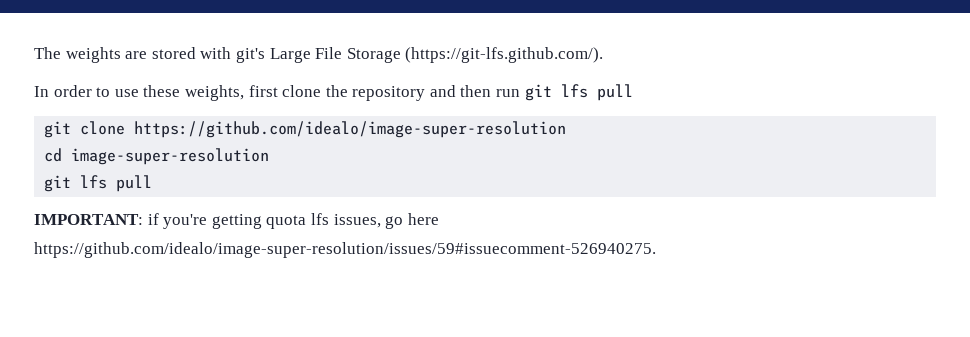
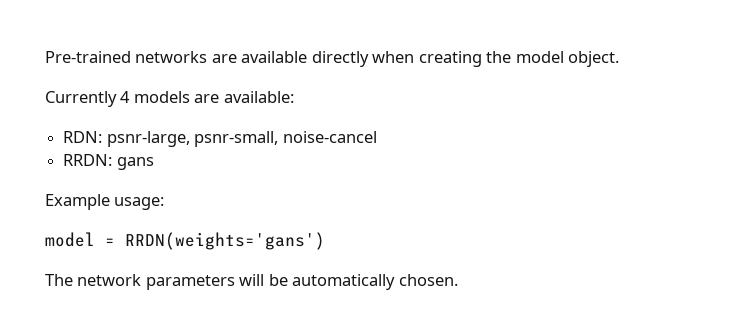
- The weights are stored with git's Large File Storage (https://git-lfs.github.com/).
- In order to use these weights, first clone the repository and then run git lfs pull
- git clone https://github.com/idealo/image-super-resolution
- cd image-super-resolution
- git lfs pull
- IMPORTANT: if you're getting quota lfs issues, go here https://github.com/idealo/image-super-resolution/issues/59#issuecomment-526940275.
+ Pre-trained networks are available directly when creating the model object.
+ Currently 4 models are available:
+ RDN: psnr-large, psnr-small, noise-cancel
+ RRDN: gans
+ Example usage:
+ model = RRDN(weights='gans')
+ The network parameters will be automatically chosen.

